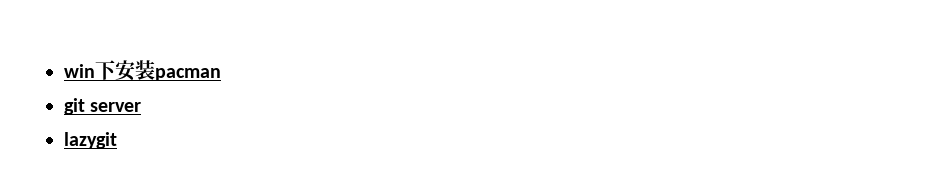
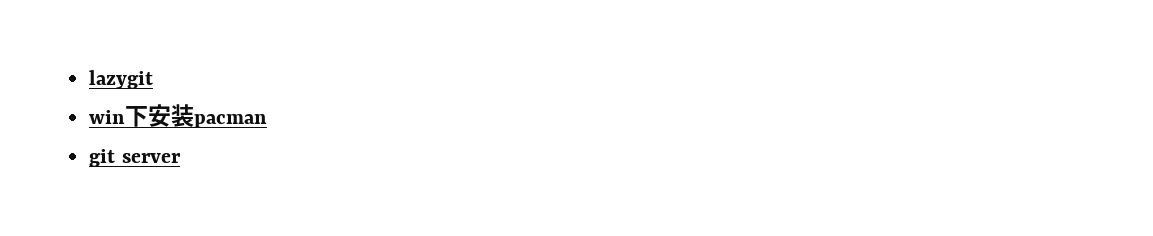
+ lazygit
- lazygit

